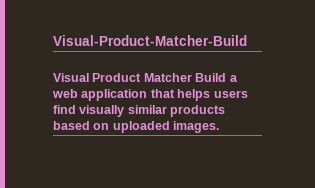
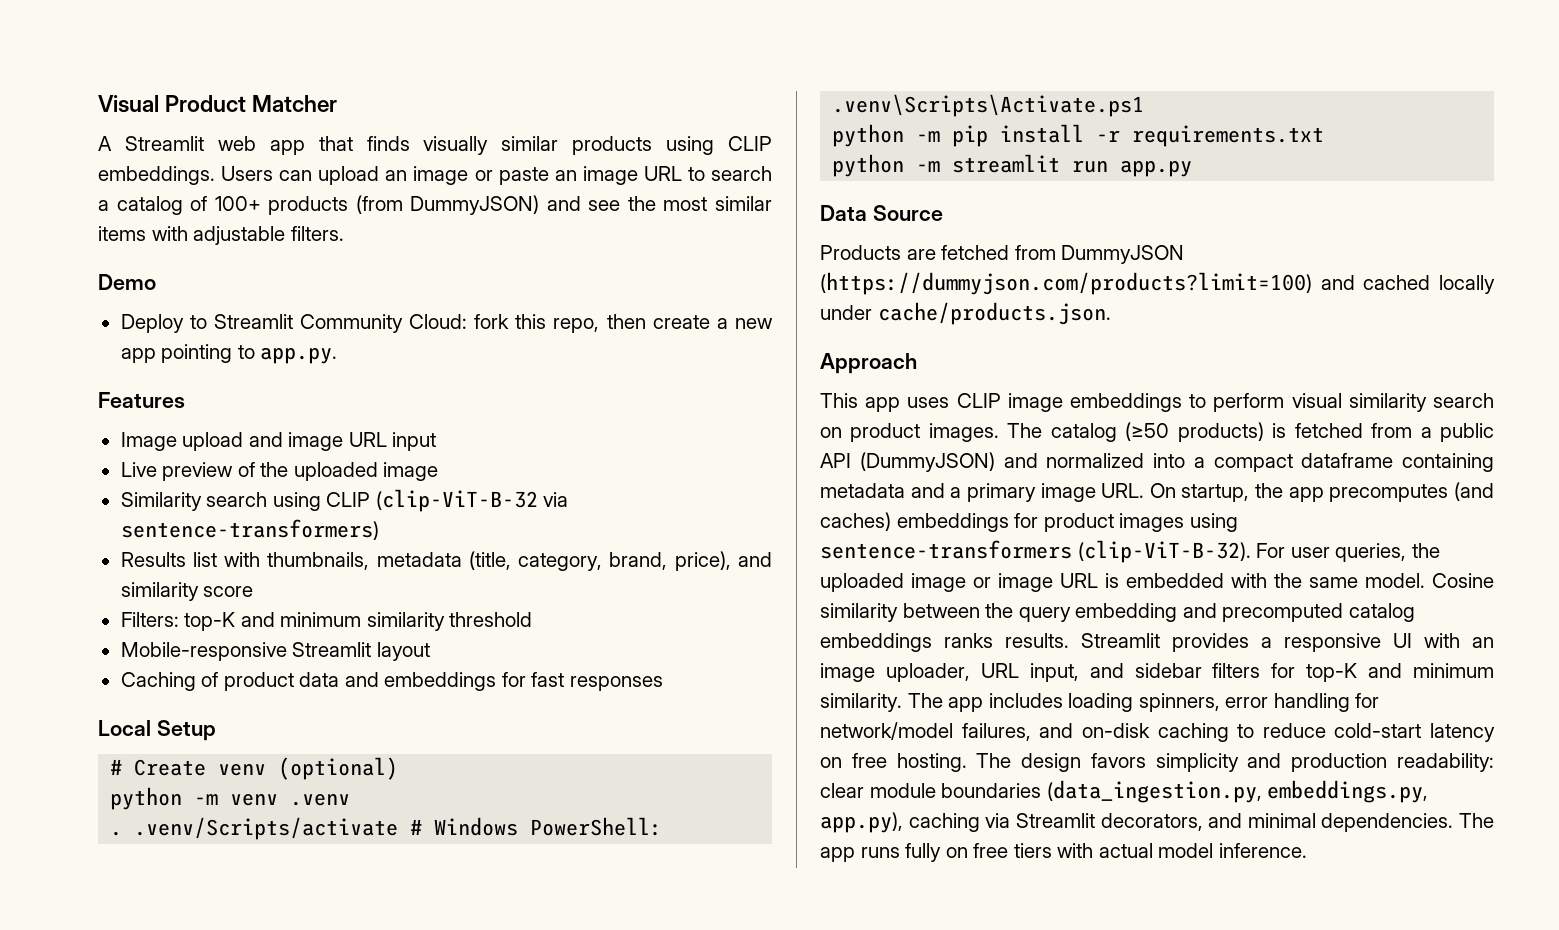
- Visual-Product-Matcher-Build
- Visual Product Matcher Build a web application that helps users find visually similar products based on uploaded images.
+ Visual Product Matcher
+ A Streamlit web app that finds visually similar products using CLIP embeddings. Users can upload an image or paste an image URL to search a catalog of 100+ products (from DummyJSON) and see the most similar items with adjustable filters.
+ Demo
+ Deploy to Streamlit Community Cloud: fork this repo, then create a new app pointing to app.py.
+ Features
+ Image upload and image URL input
+ Live preview of the uploaded image
+ Similarity search using CLIP (clip-ViT-B-32 via sentence-transformers)
+ Results list with thumbnails, metadata (title, category, brand, price), and similarity score
+ Filters: top-K and minimum similarity threshold
+ Mobile-responsive Streamlit layout
+ Caching of product data and embeddings for fast responses
+ Local Setup
+ # Create venv (optional)
+ python -m venv .venv
+ . .venv/Scripts/activate # Windows PowerShell: .venv\Scripts\Activate.ps1
+ python -m pip install -r requirements.txt
+ python -m streamlit run app.py
+ Data Source
+ Products are fetched from DummyJSON (https://dummyjson.com/products?limit=100) and cached locally under cache/products.json.
+ Approach
+ This app uses CLIP image embeddings to perform visual similarity search on product images. The catalog (≥50 products) is fetched from a public API (DummyJSON) and normalized into a compact dataframe containing metadata and a primary image URL. On startup, the app precomputes (and caches) embeddings for product images using sentence-transformers (clip-ViT-B-32). For user queries, the uploaded image or image URL is embedded with the same model. Cosine similarity between the query embedding and precomputed catalog embeddings ranks results. Streamlit provides a responsive UI with an image uploader, URL input, and sidebar filters for top-K and minimum similarity. The app includes loading spinners, error handling for network/model failures, and on-disk caching to reduce cold-start latency on free hosting. The design favors simplicity and production readability: clear module boundaries (data_ingestion.py, embeddings.py, app.py), caching via Streamlit decorators, and minimal dependencies. The app runs fully on free tiers with actual model inference.

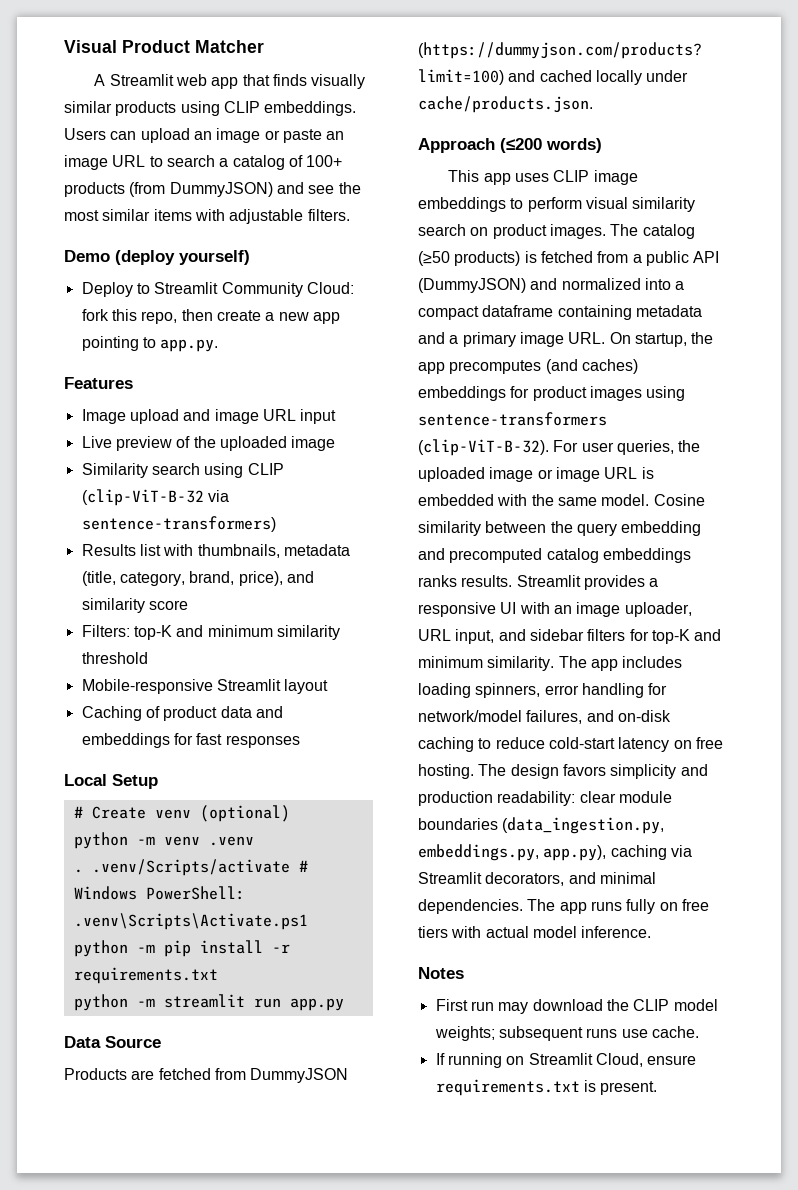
- Demo
+ Demo (deploy yourself)
- Approach
+ Approach (≤200 words)
+ Notes
+ First run may download the CLIP model weights; subsequent runs use cache.
+ If running on Streamlit Cloud, ensure requirements.txt is present.

